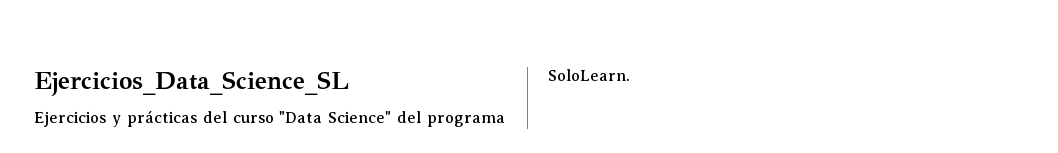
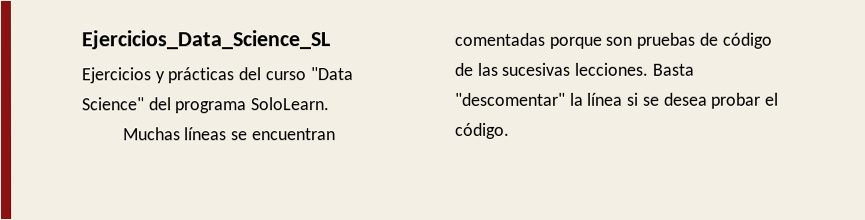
+ Muchas líneas se encuentran comentadas porque son pruebas de código de las sucesivas lecciones. Basta "descomentar" la línea si se desea probar el código.

